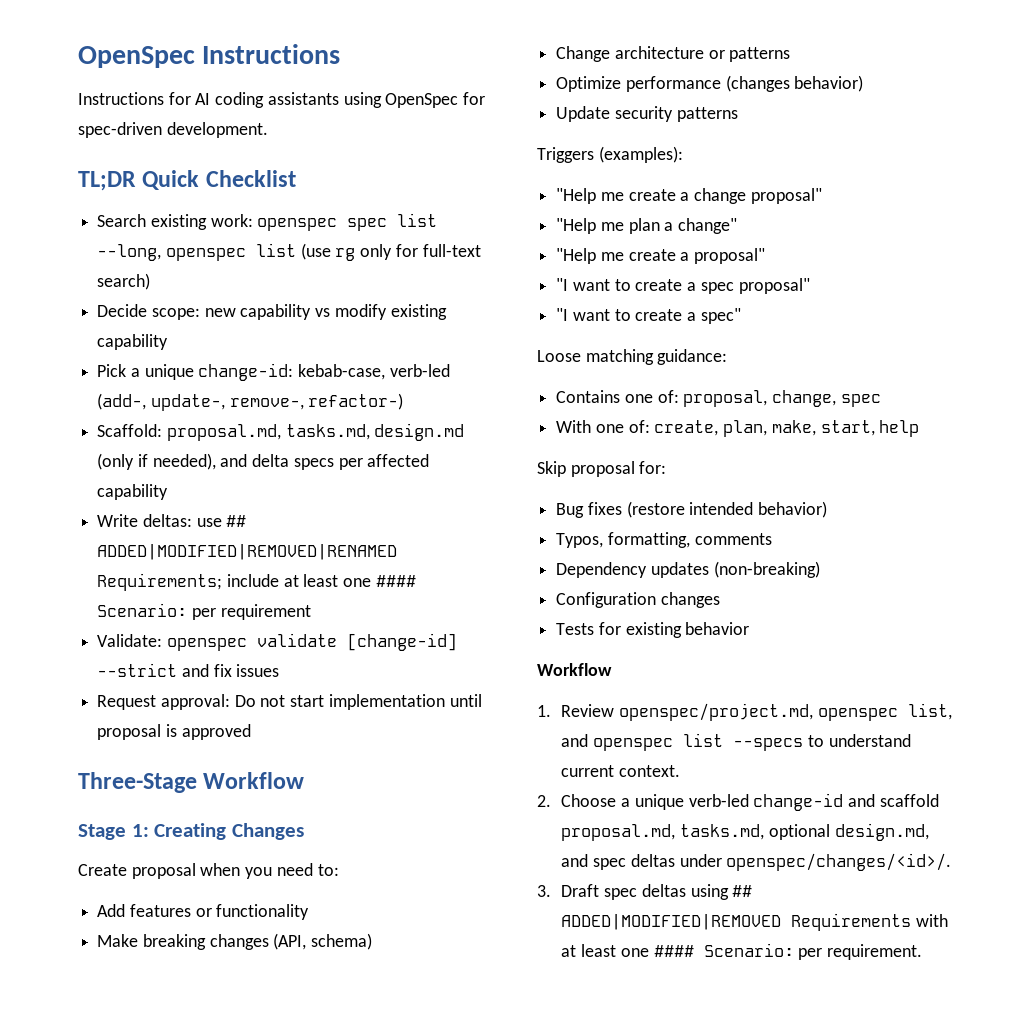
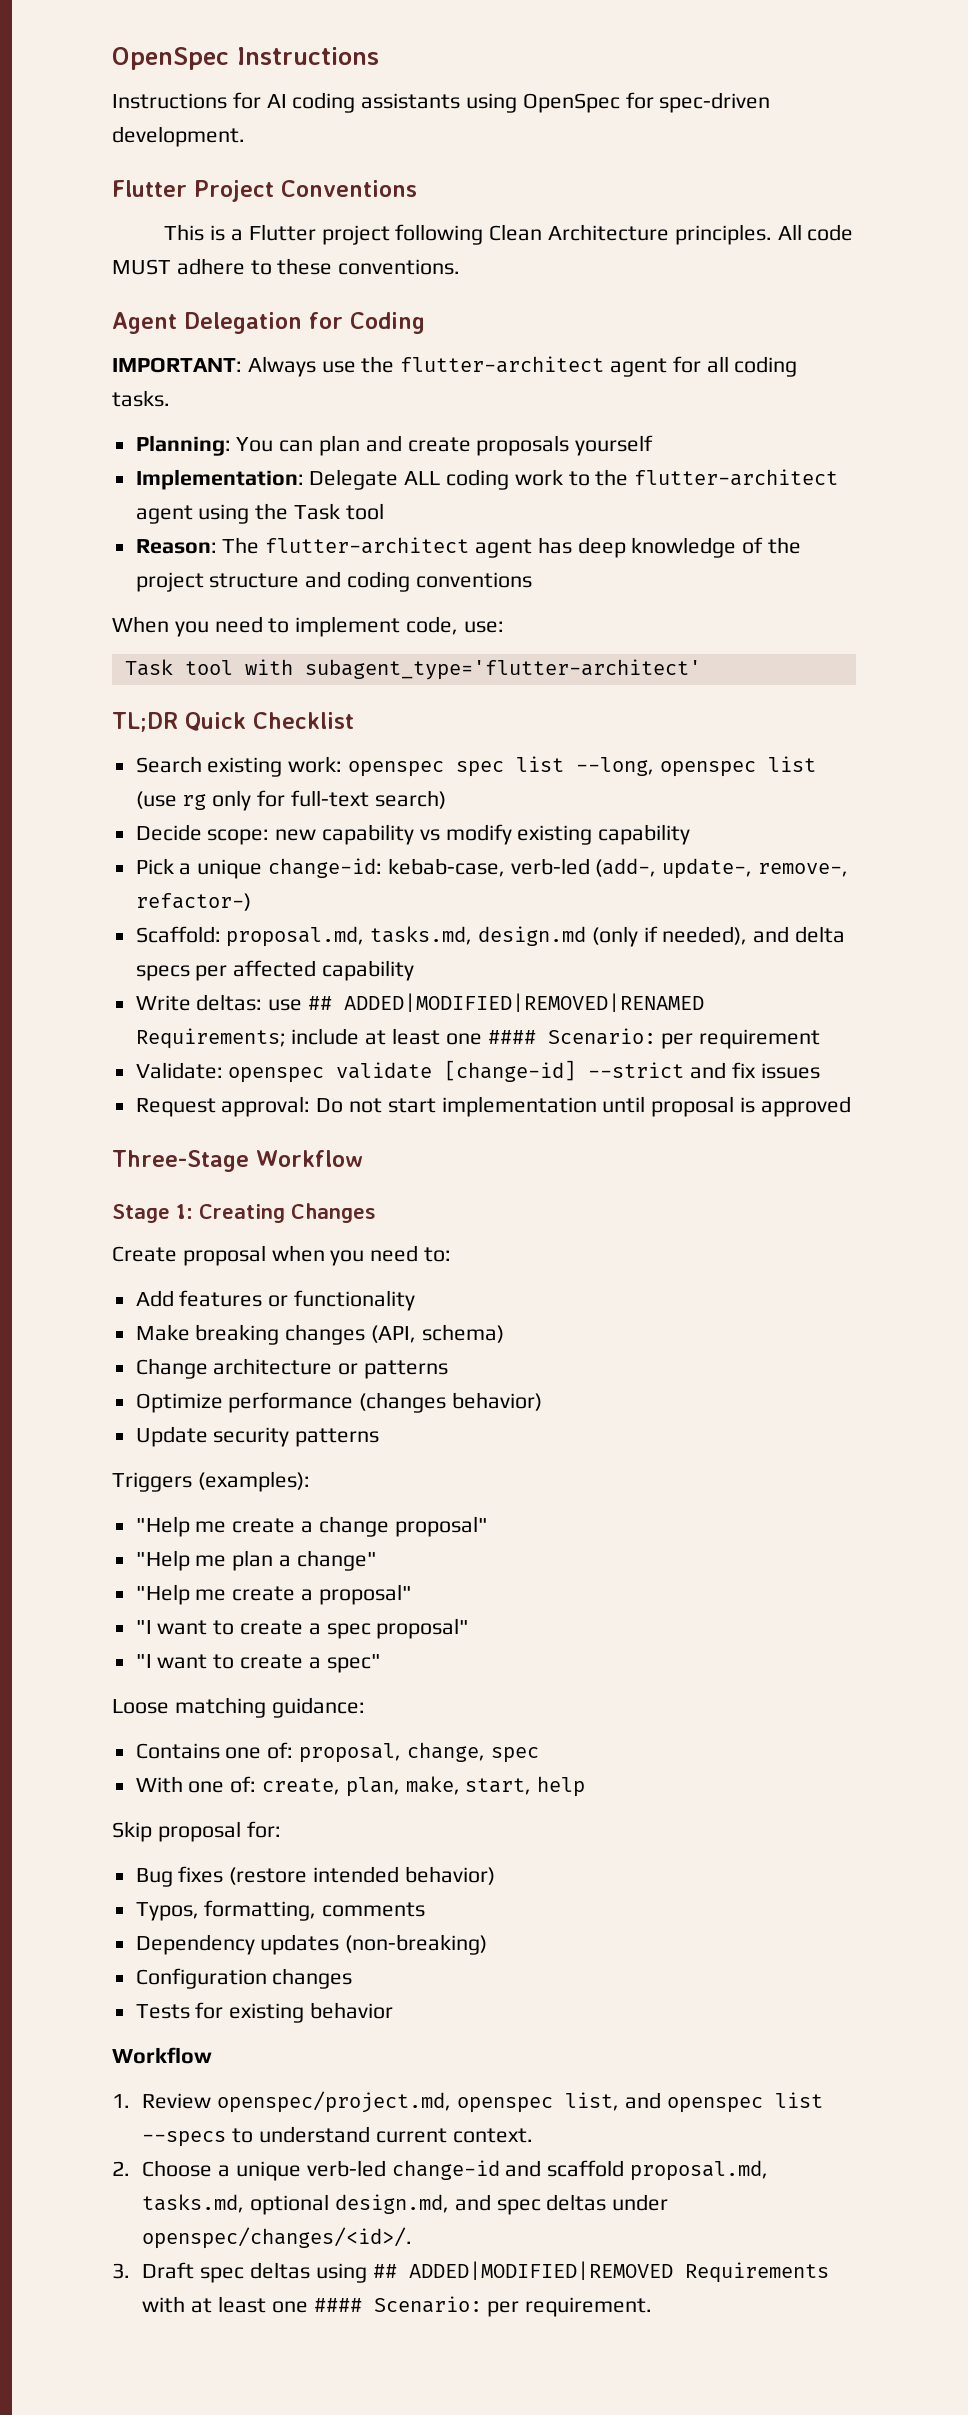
+ Flutter Project Conventions
+ This is a Flutter project following Clean Architecture principles. All code MUST adhere to these conventions.
+ Agent Delegation for Coding
+ IMPORTANT: Always use the flutter-architect agent for all coding tasks.
+ Planning: You can plan and create proposals yourself
+ Implementation: Delegate ALL coding work to the flutter-architect agent using the Task tool
+ Reason: The flutter-architect agent has deep knowledge of the project structure and coding conventions
+ When you need to implement code, use:
+ Task tool with subagent_type='flutter-architect'

